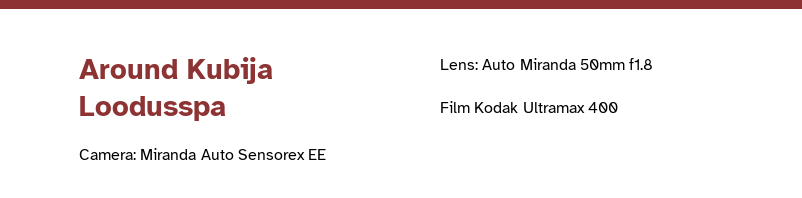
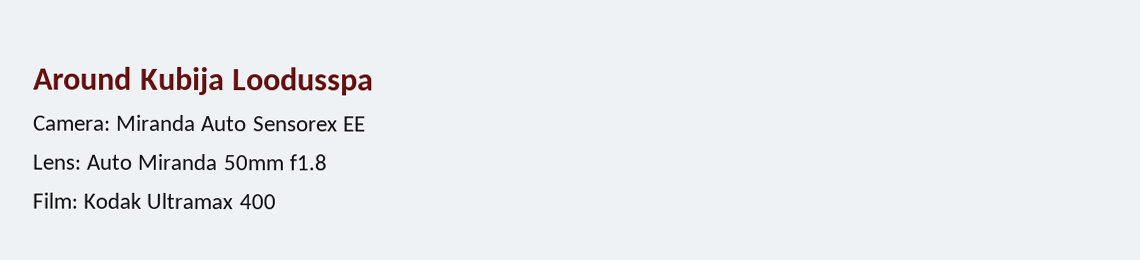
- Film Kodak Ultramax 400
+ Film: Kodak Ultramax 400

